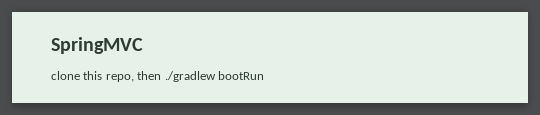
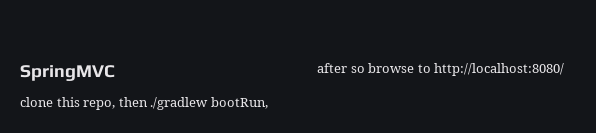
- clone this repo, then ./gradlew bootRun
+ clone this repo, then ./gradlew bootRun, after so browse to http://localhost:8080/

